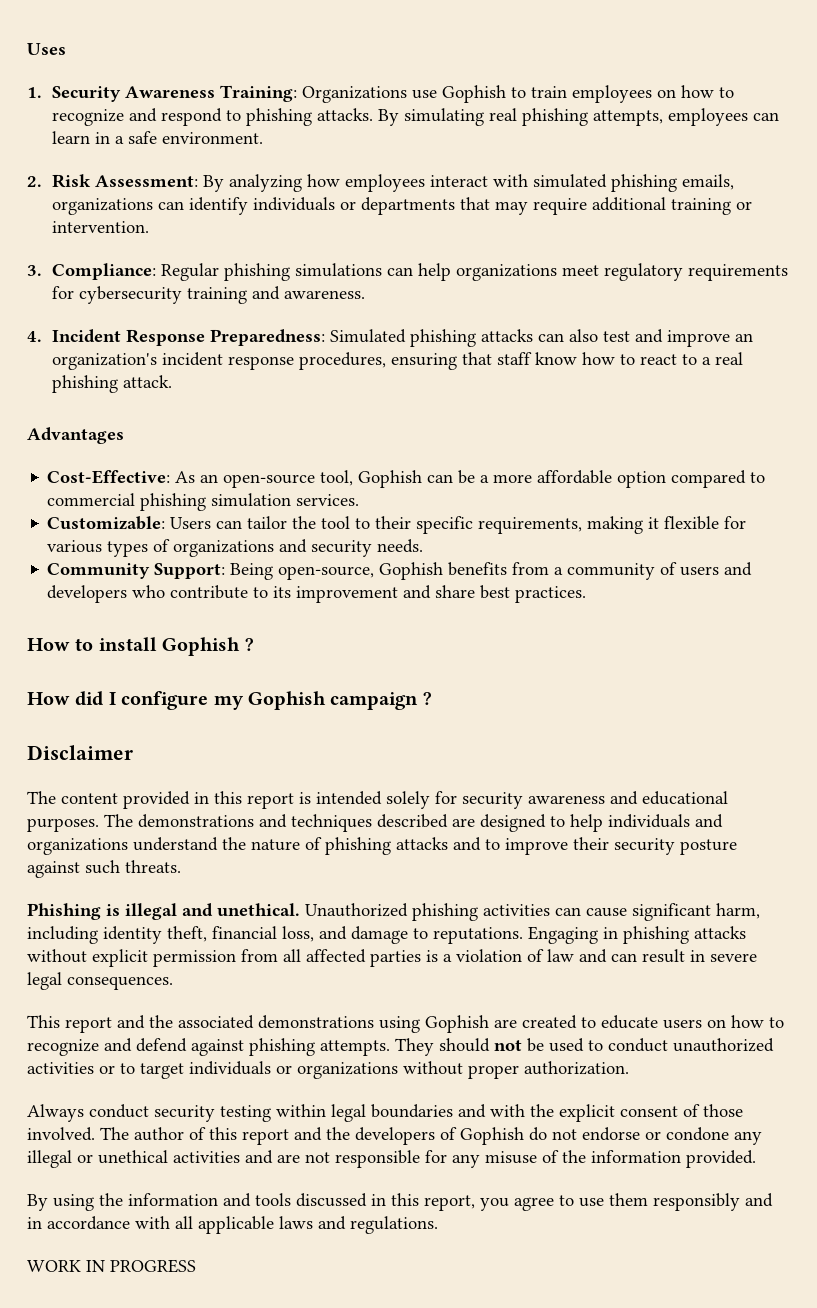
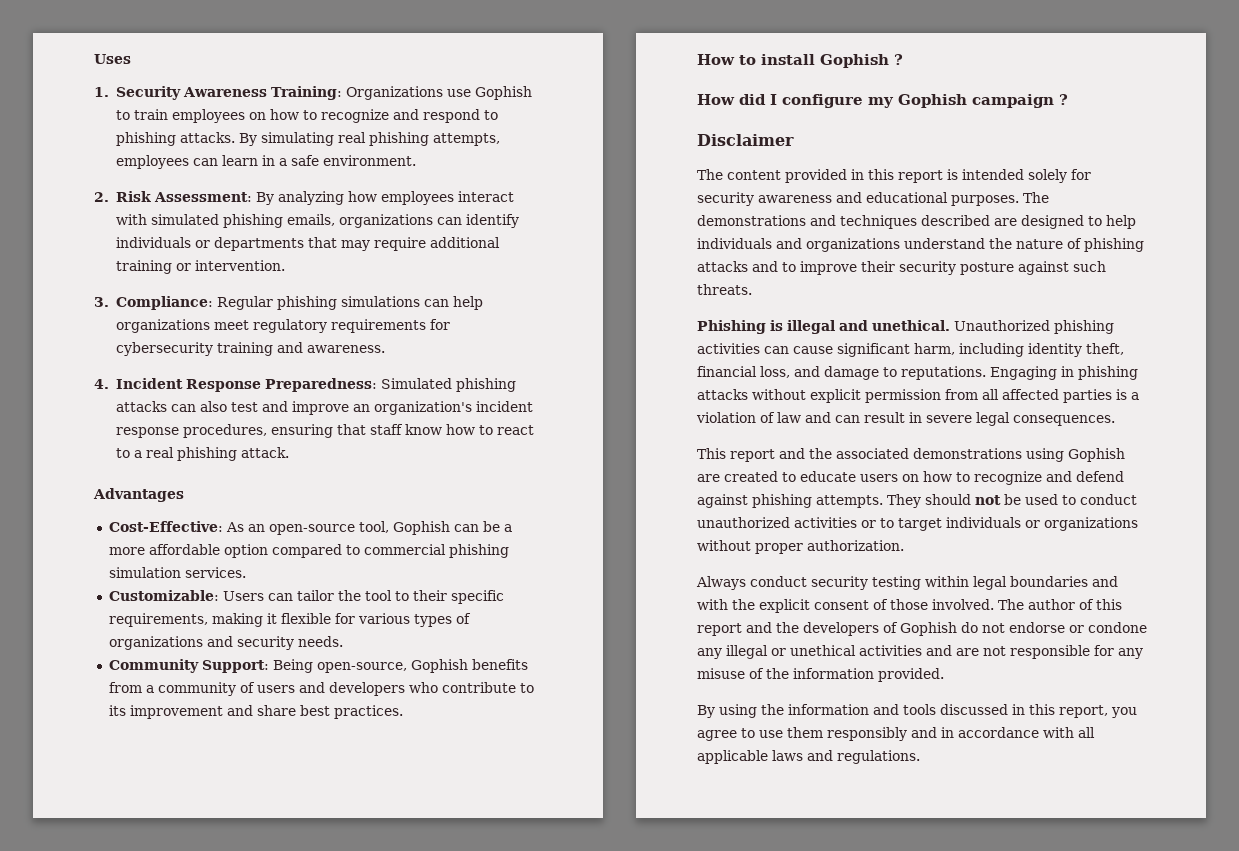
- WORK IN PROGRESS

